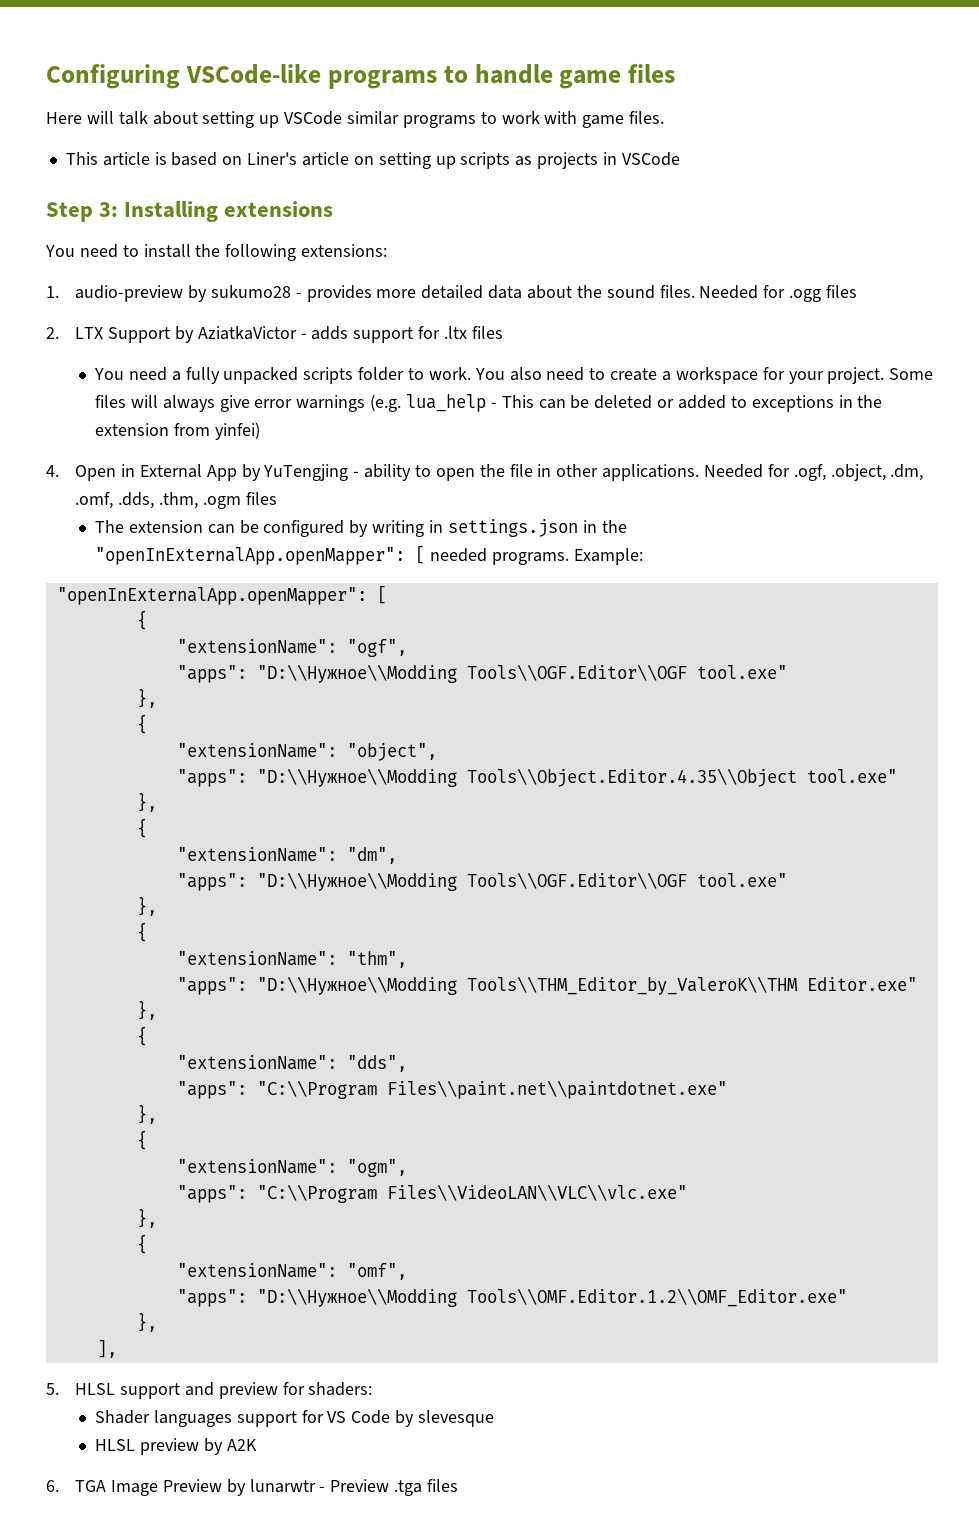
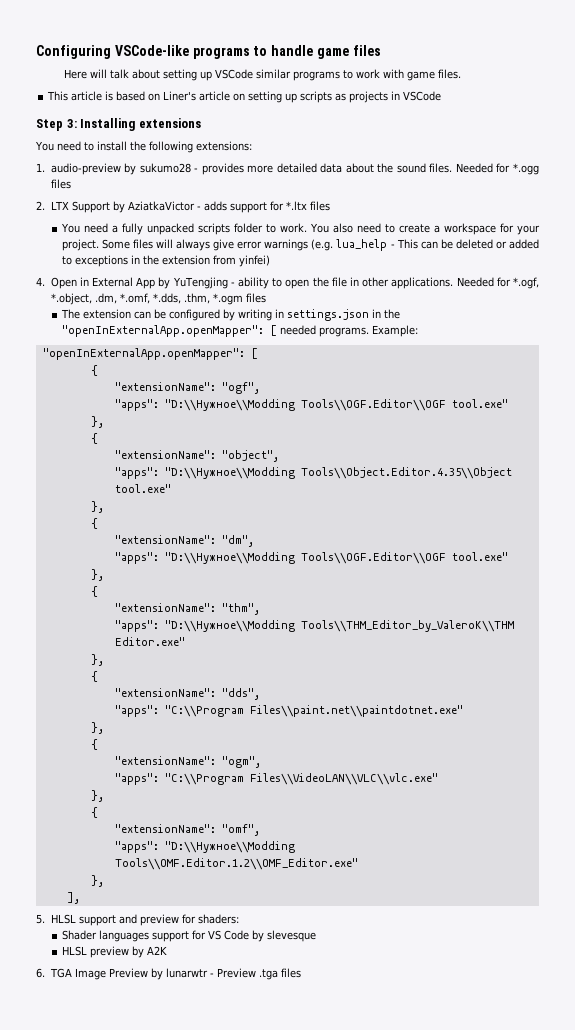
- Needed for .ogg files
+ Needed for *.ogg files
- 2. LTX Support by AziatkaVictor - adds support for .ltx files
+ 2. LTX Support by AziatkaVictor - adds support for *.ltx files
- Needed for .ogf, .object, .dm, .omf, .dds, .thm, .ogm files
+ Needed for *.ogf, *.object, .dm, *.omf, *.dds, .thm, *.ogm files

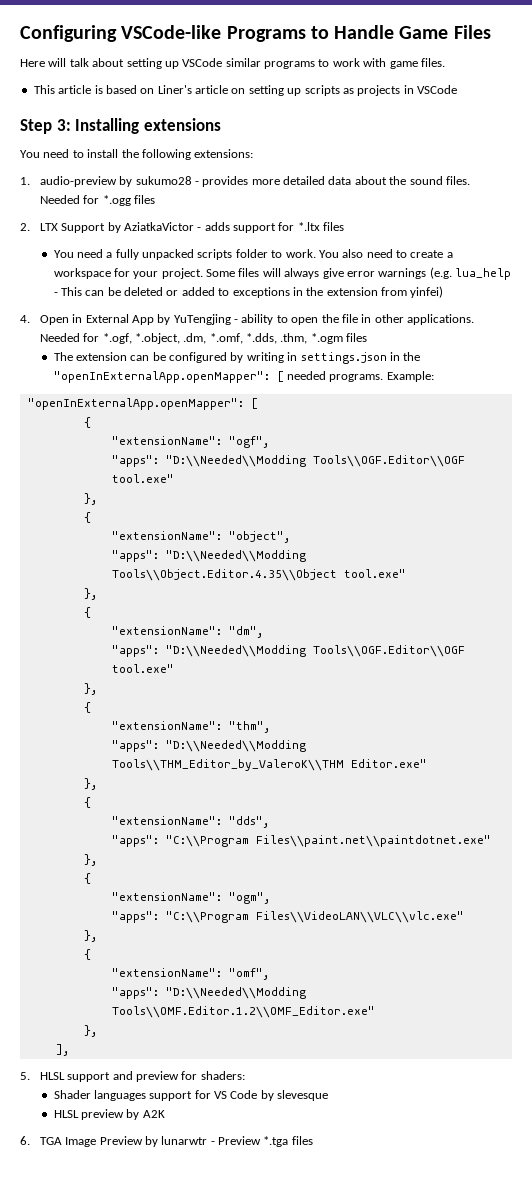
- Configuring VSCode-like programs to handle game files
+ Configuring VSCode-like Programs to Handle Game Files
  "extensionName": "ogf",
- "apps": "D:\\Нужное\\Modding Tools\\OGF.Editor\\OGF tool.exe"
+ "apps": "D:\\Needed\\Modding Tools\\OGF.Editor\\OGF tool.exe"
- "apps": "D:\\Нужное\\Modding Tools\\Object.Editor.4.35\\Object tool.exe"
+ "apps": "D:\\Needed\\Modding Tools\\Object.Editor.4.35\\Object tool.exe"
  "extensionName": "dm",
- "apps": "D:\\Нужное\\Modding Tools\\OGF.Editor\\OGF tool.exe"
+ "apps": "D:\\Needed\\Modding Tools\\OGF.Editor\\OGF tool.exe"
- "apps": "D:\\Нужное\\Modding Tools\\THM_Editor_by_ValeroK\\THM Editor.exe"
+ "apps": "D:\\Needed\\Modding Tools\\THM_Editor_by_ValeroK\\THM Editor.exe"
- "apps": "D:\\Нужное\\Modding Tools\\OMF.Editor.1.2\\OMF_Editor.exe"
+ "apps": "D:\\Needed\\Modding Tools\\OMF.Editor.1.2\\OMF_Editor.exe"
- 6. TGA Image Preview by lunarwtr - Preview .tga files
+ 6. TGA Image Preview by lunarwtr - Preview *.tga files

